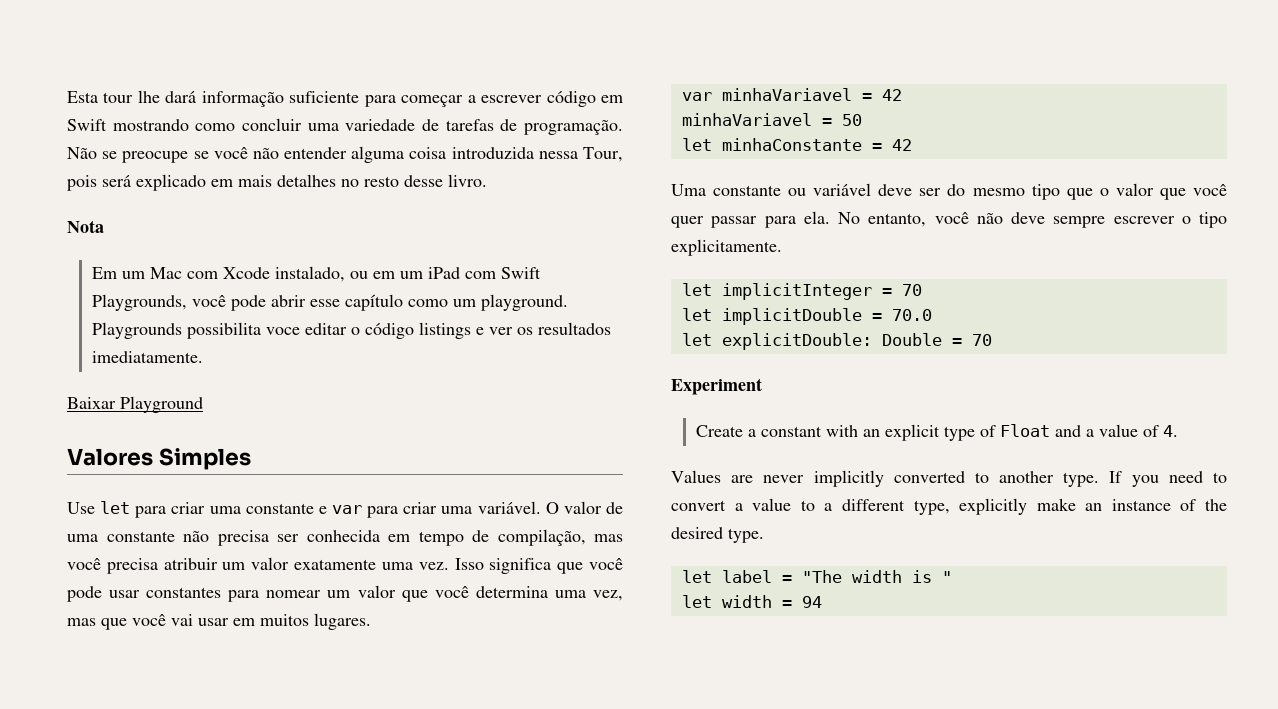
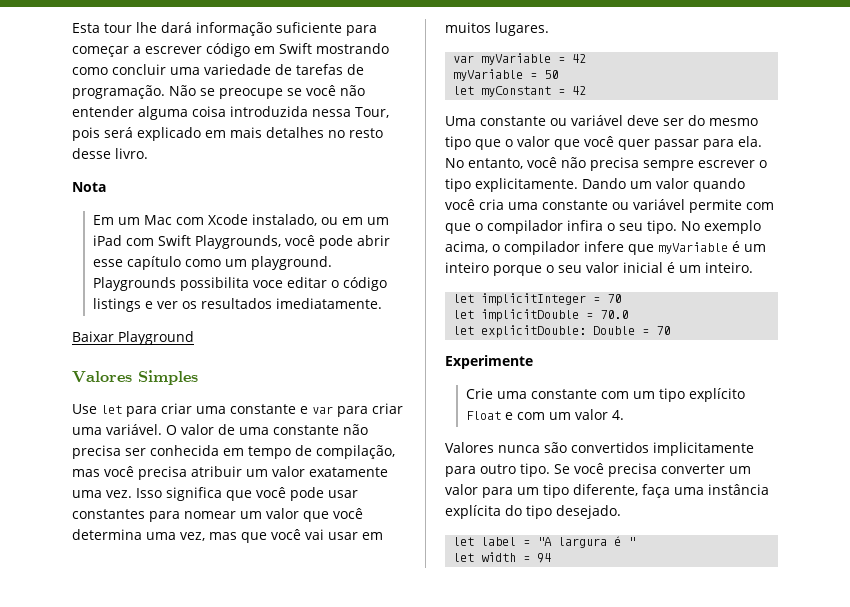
- var minhaVariavel = 42
- minhaVariavel = 50
+ var myVariable = 42
+ myVariable = 50
- let minhaConstante = 42
+ let myConstant = 42
- No entanto, você não deve sempre escrever o tipo explicitamente.
+ No entanto, você não precisa sempre escrever o tipo explicitamente. Dando um valor quando você cria uma constante ou variável permite com que o compilador infira o seu tipo. No exemplo acima, o compilador infere que myVariable é um inteiro porque o seu valor inicial é um inteiro.
- Experiment
- Create a constant with an explicit type of Float and a value of 4.
- Values are never implicitly converted to another type. If you need to convert a value to a different type, explicitly make an instance of the desired type.
+ Experimente
+ Crie uma constante com um tipo explícito Float e com um valor 4.
+ Valores nunca são convertidos implicitamente para outro tipo. Se você precisa converter um valor para um tipo diferente, faça uma instância explícita do tipo desejado.
- let label = "The width is "
+ let label = "A largura é "

